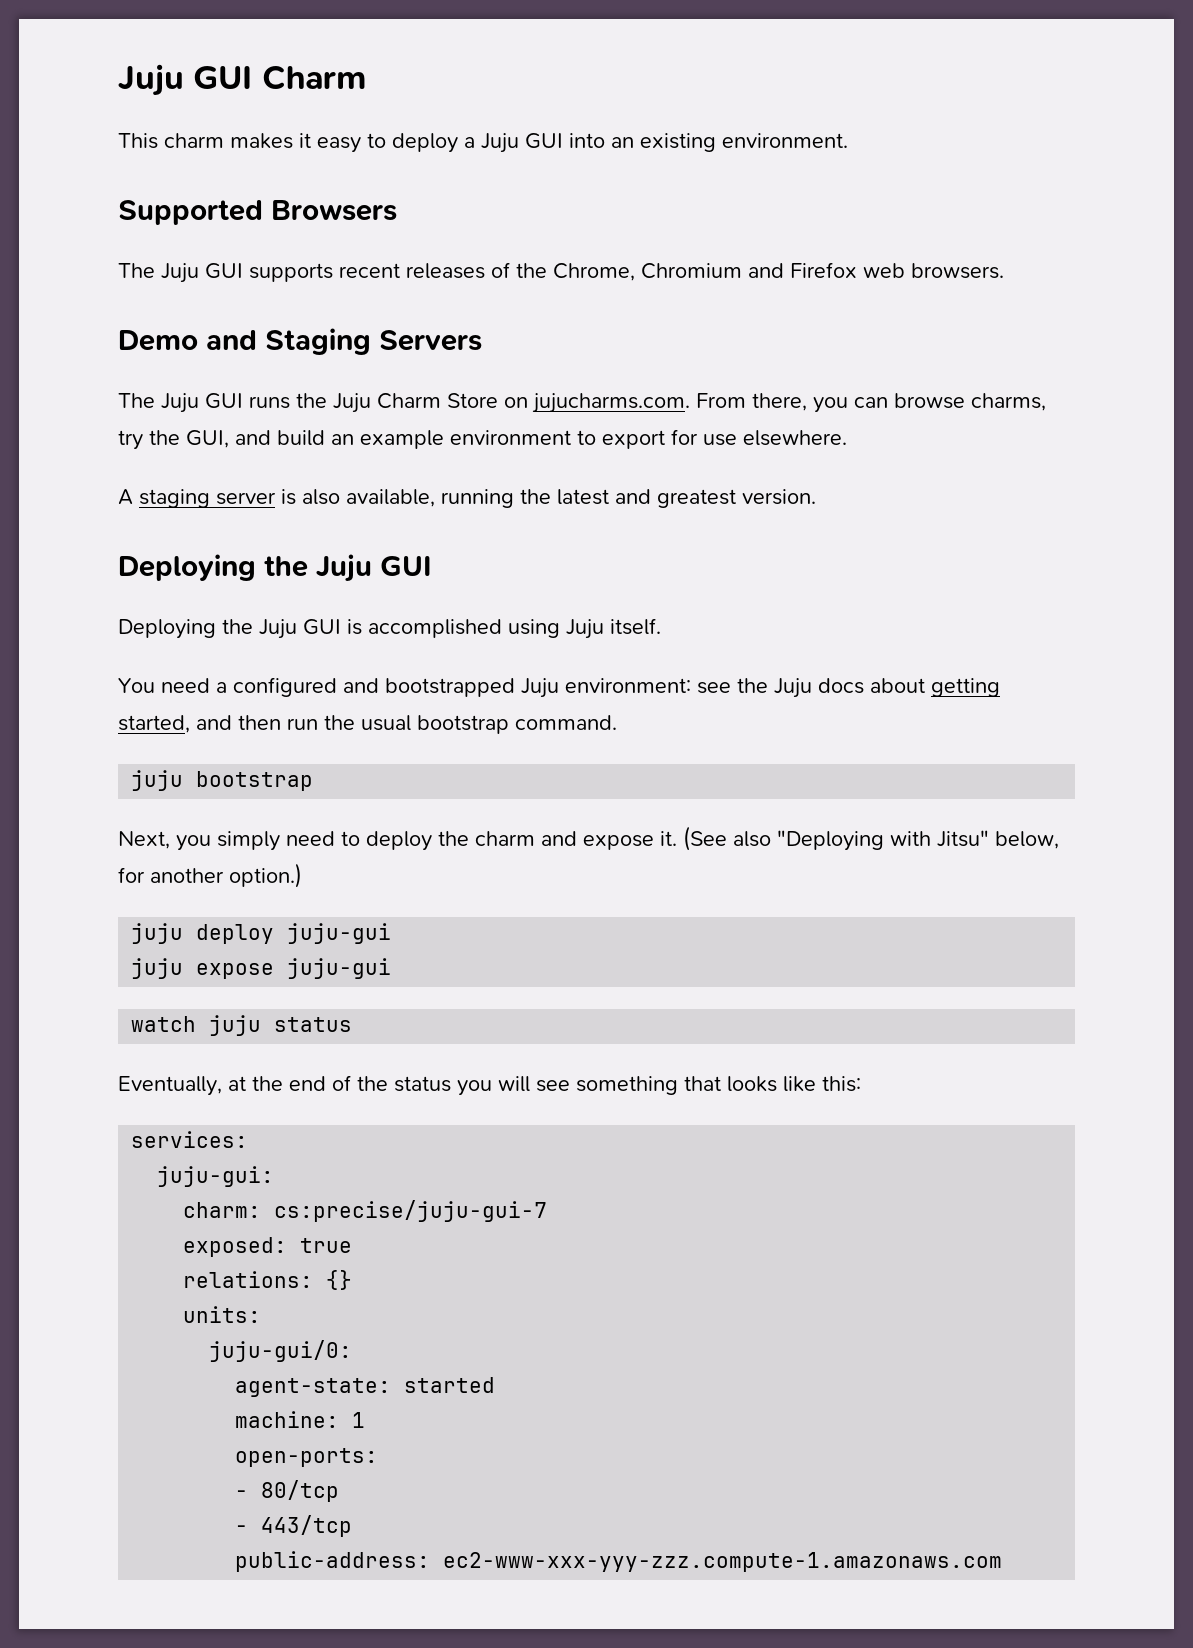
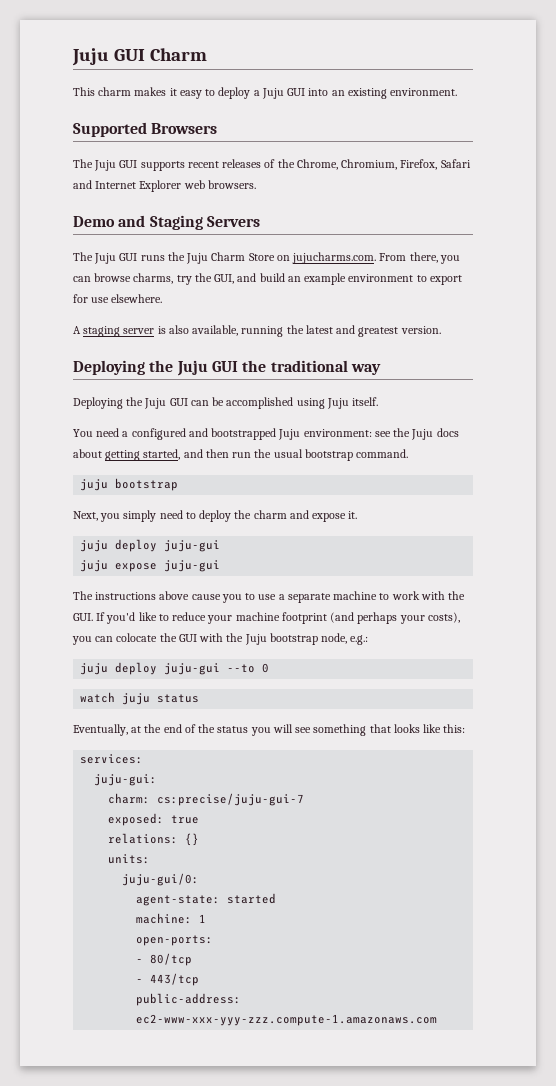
- The Juju GUI supports recent releases of the Chrome, Chromium and Firefox web browsers.
+ The Juju GUI supports recent releases of the Chrome, Chromium, Firefox, Safari and Internet Explorer web browsers.
  A staging server is also available, running the latest and greatest version.
- Deploying the Juju GUI
- Deploying the Juju GUI is accomplished using Juju itself.
+ Deploying the Juju GUI the traditional way
+ Deploying the Juju GUI can be accomplished using Juju itself.
- (See also "Deploying with Jitsu" below, for another option.)
+ The instructions above cause you to use a separate machine to work with the GUI. If you'd like to reduce your machine footprint (and perhaps your costs), you can colocate the GUI with the Juju bootstrap node, e.g.:
+ juju deploy juju-gui --to 0

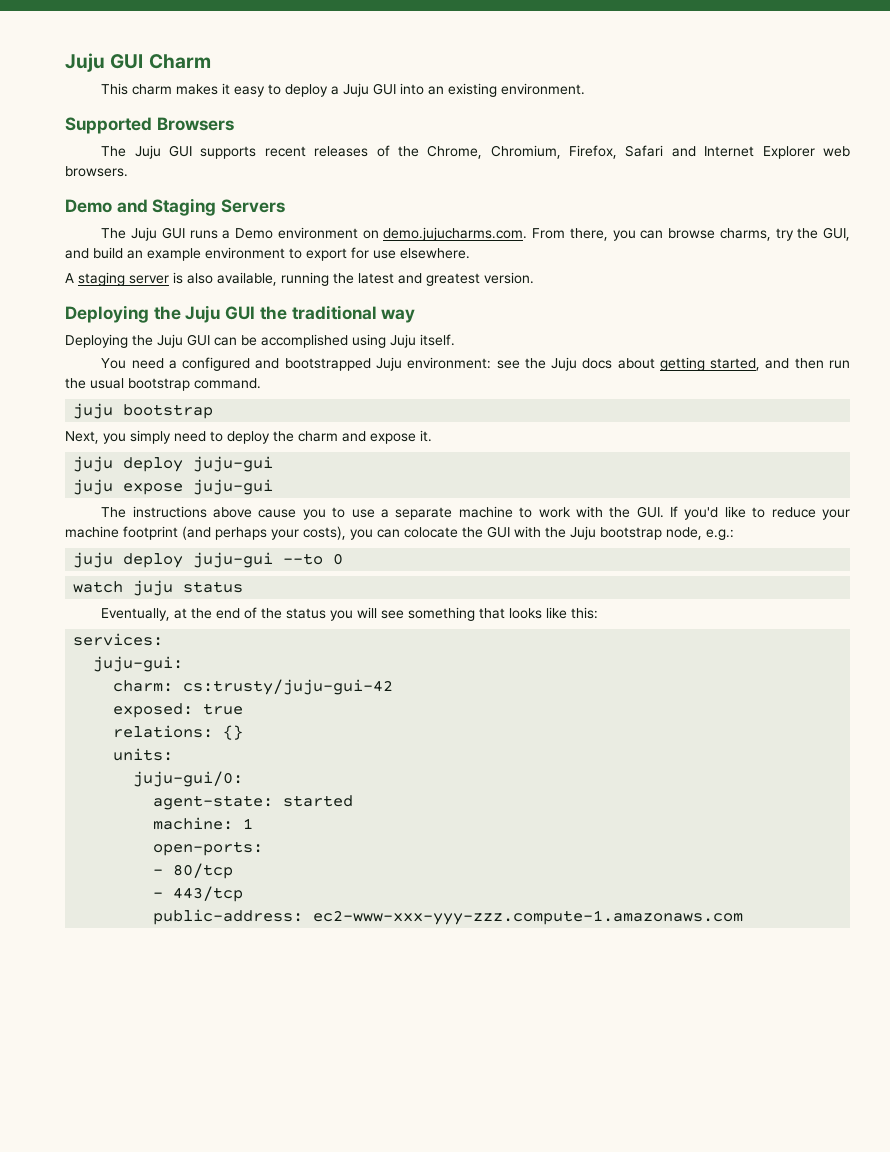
- The Juju GUI runs the Juju Charm Store on jujucharms.com. From there, you can browse charms, try the GUI, and build an example environment to export for use elsewhere.
+ The Juju GUI runs a Demo environment on demo.jujucharms.com. From there, you can browse charms, try the GUI, and build an example environment to export for use elsewhere.
- charm: cs:precise/juju-gui-7
+ charm: cs:trusty/juju-gui-42

